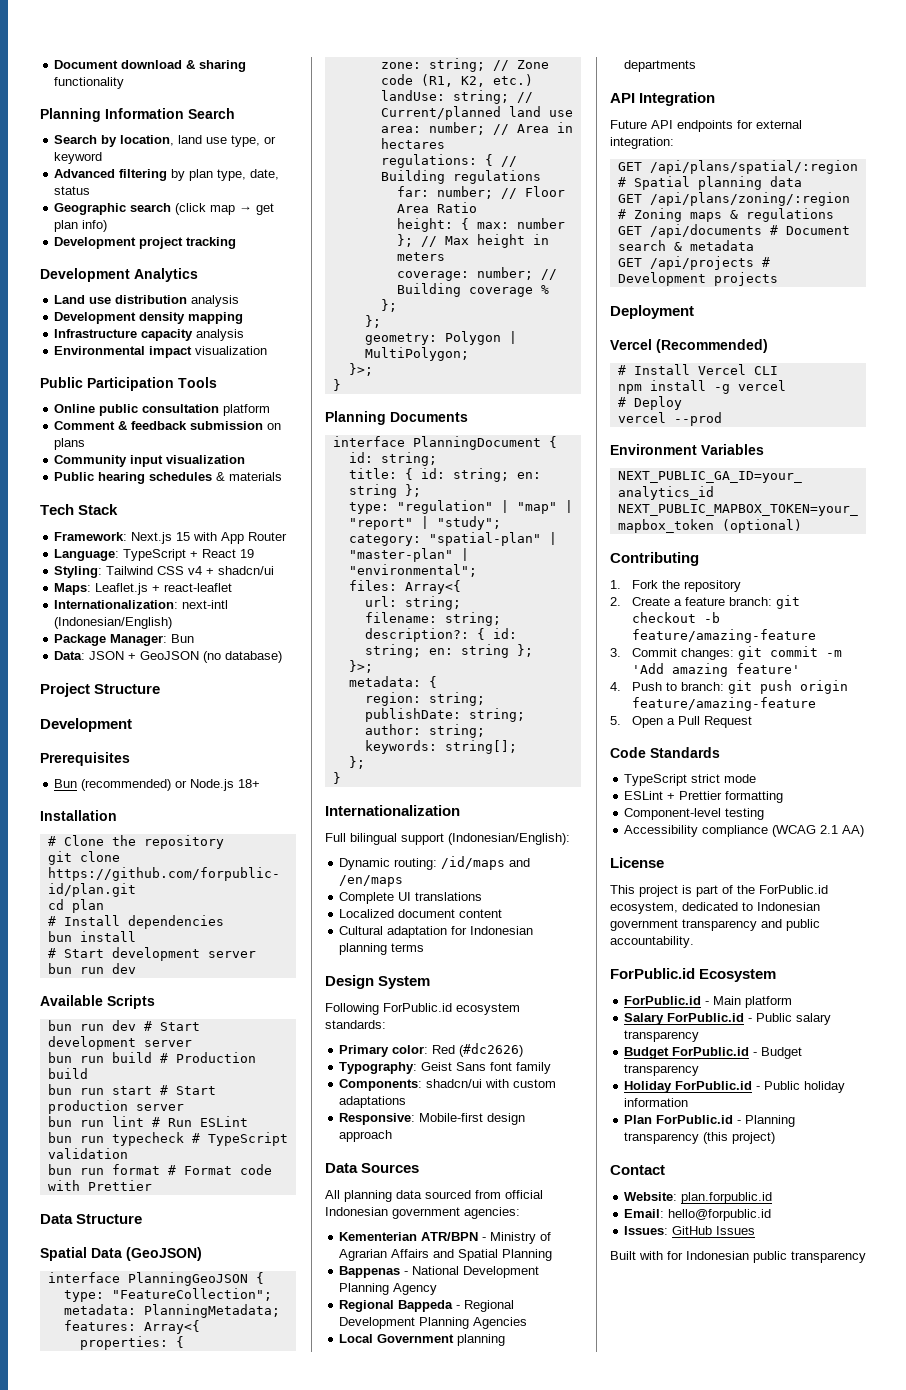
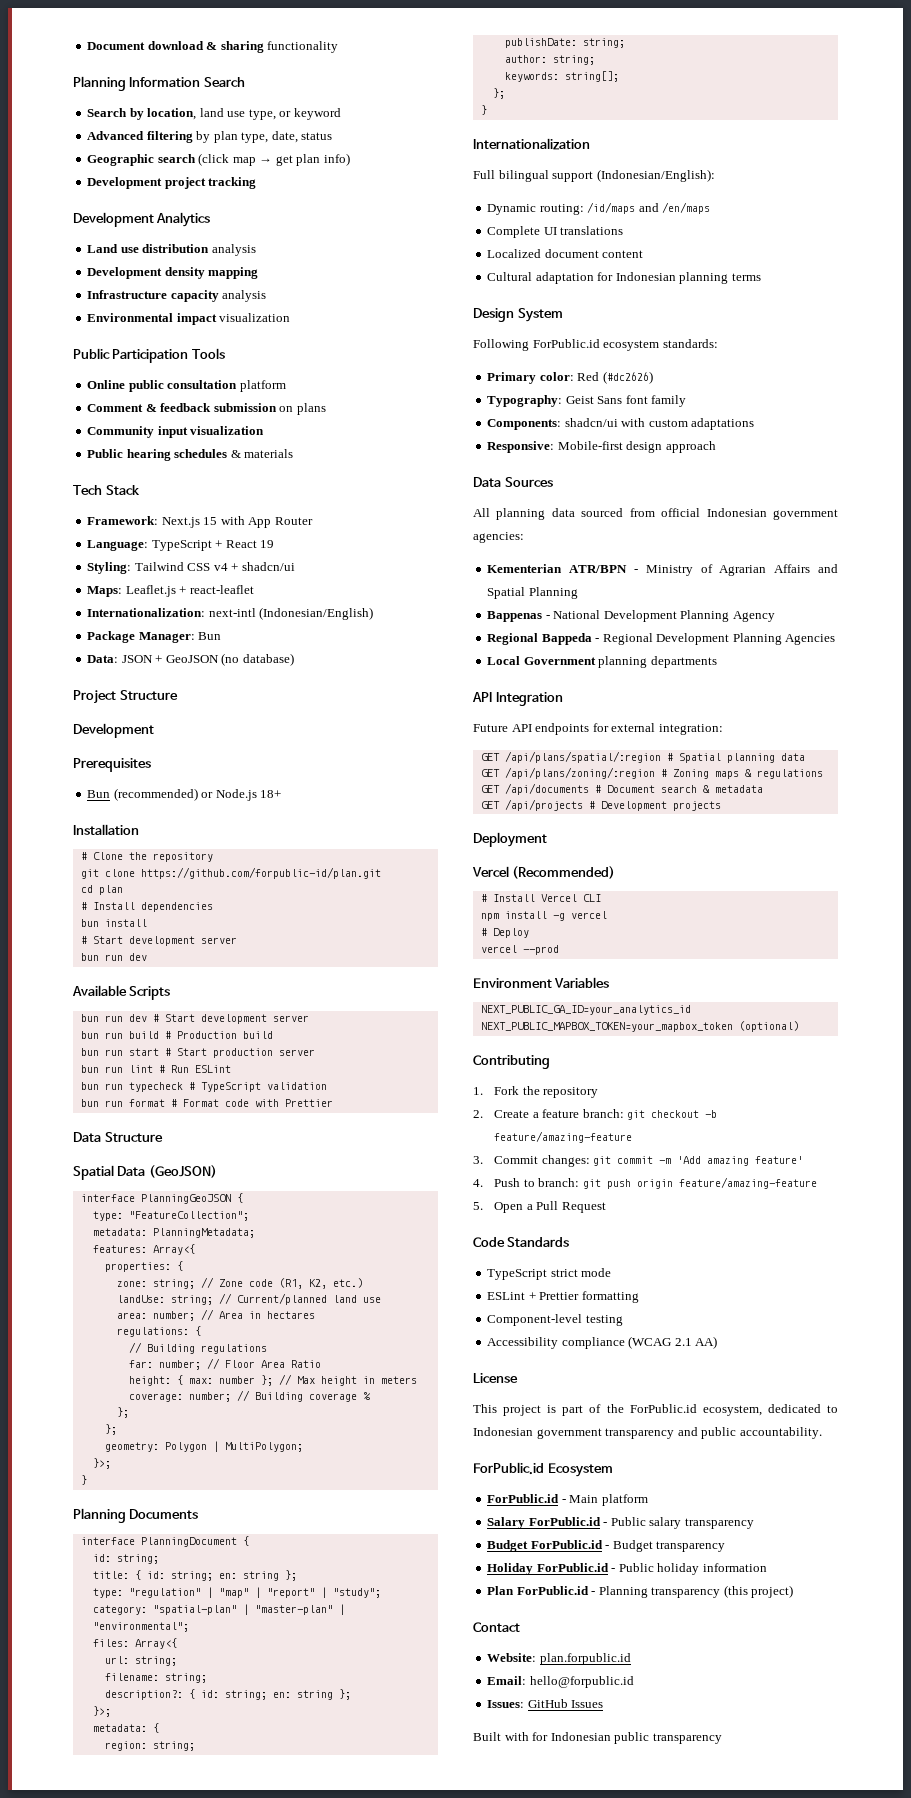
- regulations: { // Building regulations
+ regulations: {
+ // Building regulations

